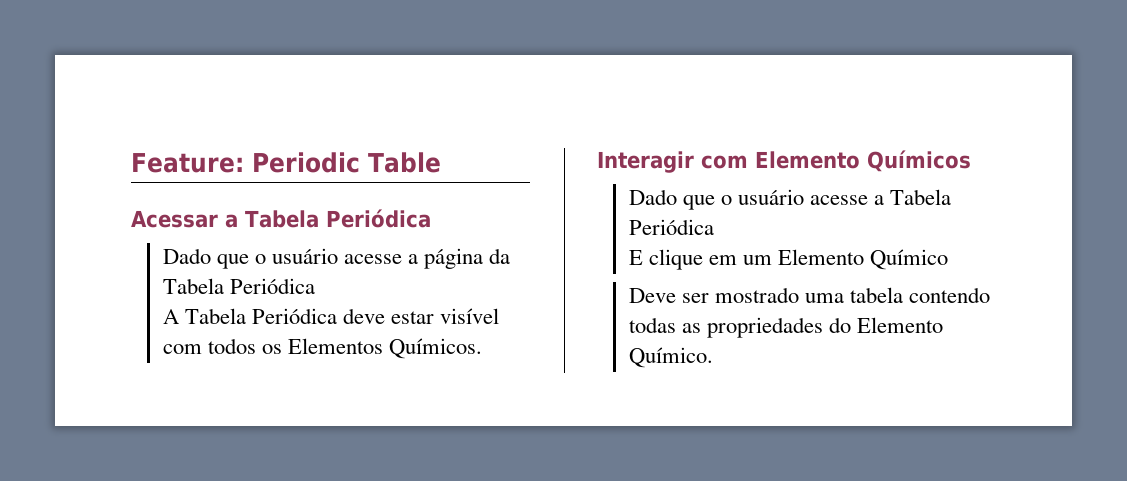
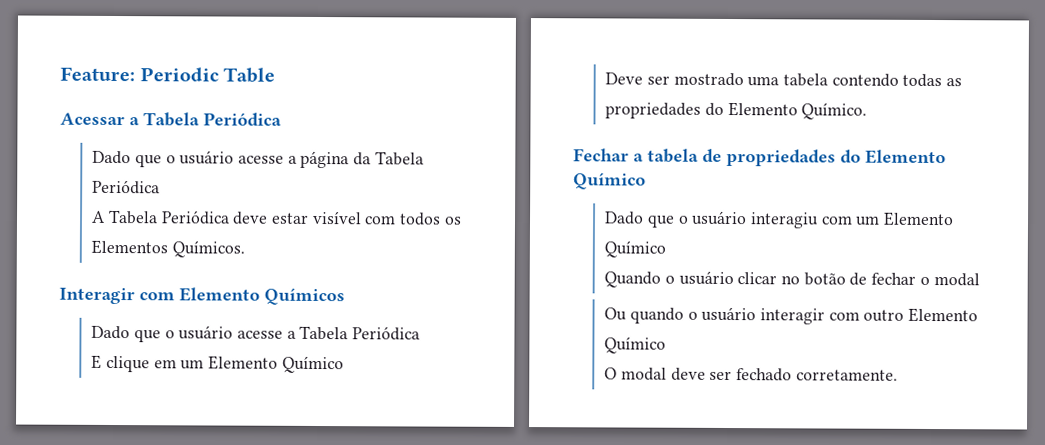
+ Fechar a tabela de propriedades do Elemento Químico
+ Dado que o usuário interagiu com um Elemento Químico
+ Quando o usuário clicar no botão de fechar o modal
+ Ou quando o usuário interagir com outro Elemento Químico
+ O modal deve ser fechado corretamente.

